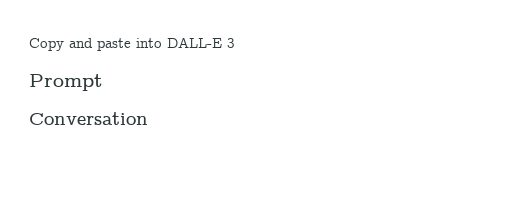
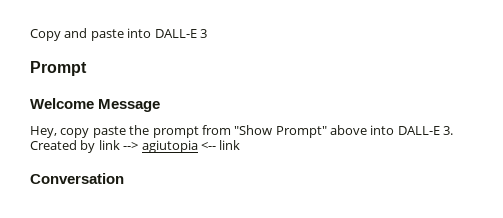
+ Welcome Message
+ Hey, copy paste the prompt from "Show Prompt" above into DALL-E 3. Created by link --> agiutopia <-- link

